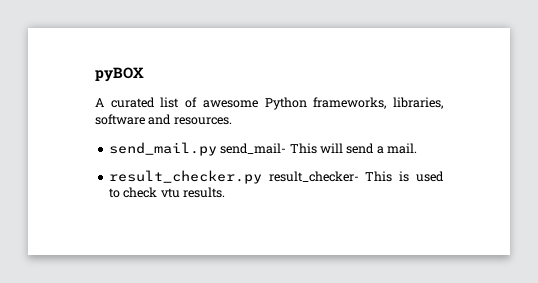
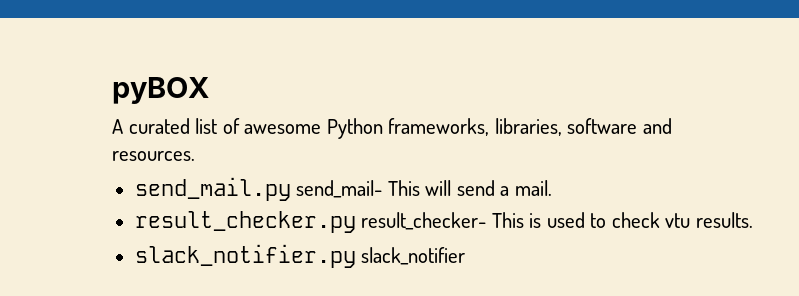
+ slack_notifier.py slack_notifier

